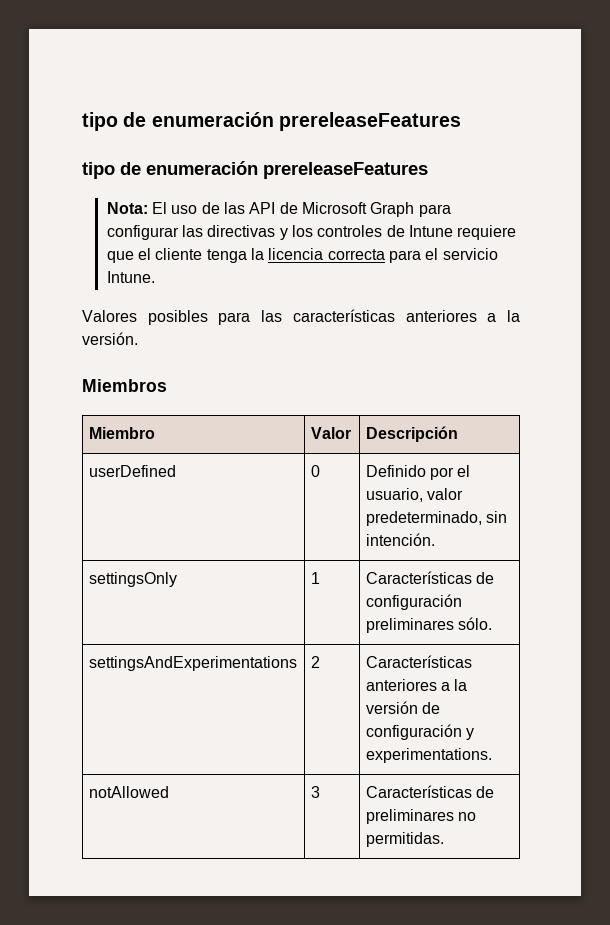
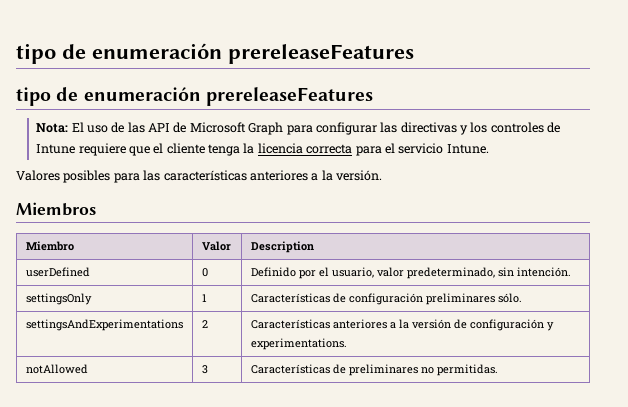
- Miembro | Valor | Descripción
+ Miembro | Valor | Description

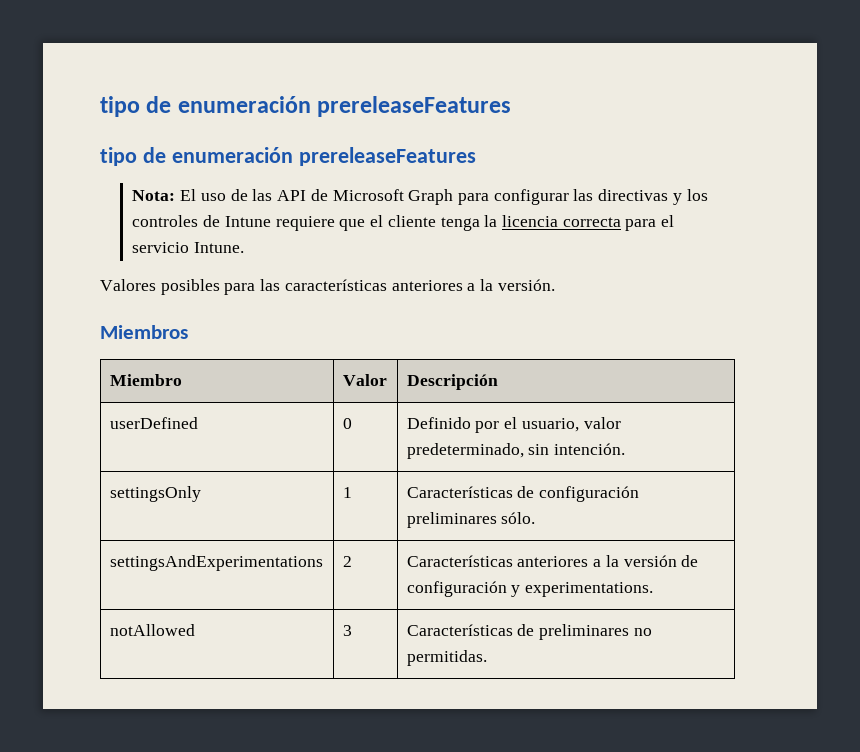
- Miembro | Valor | Description
+ Miembro | Valor | Descripción

